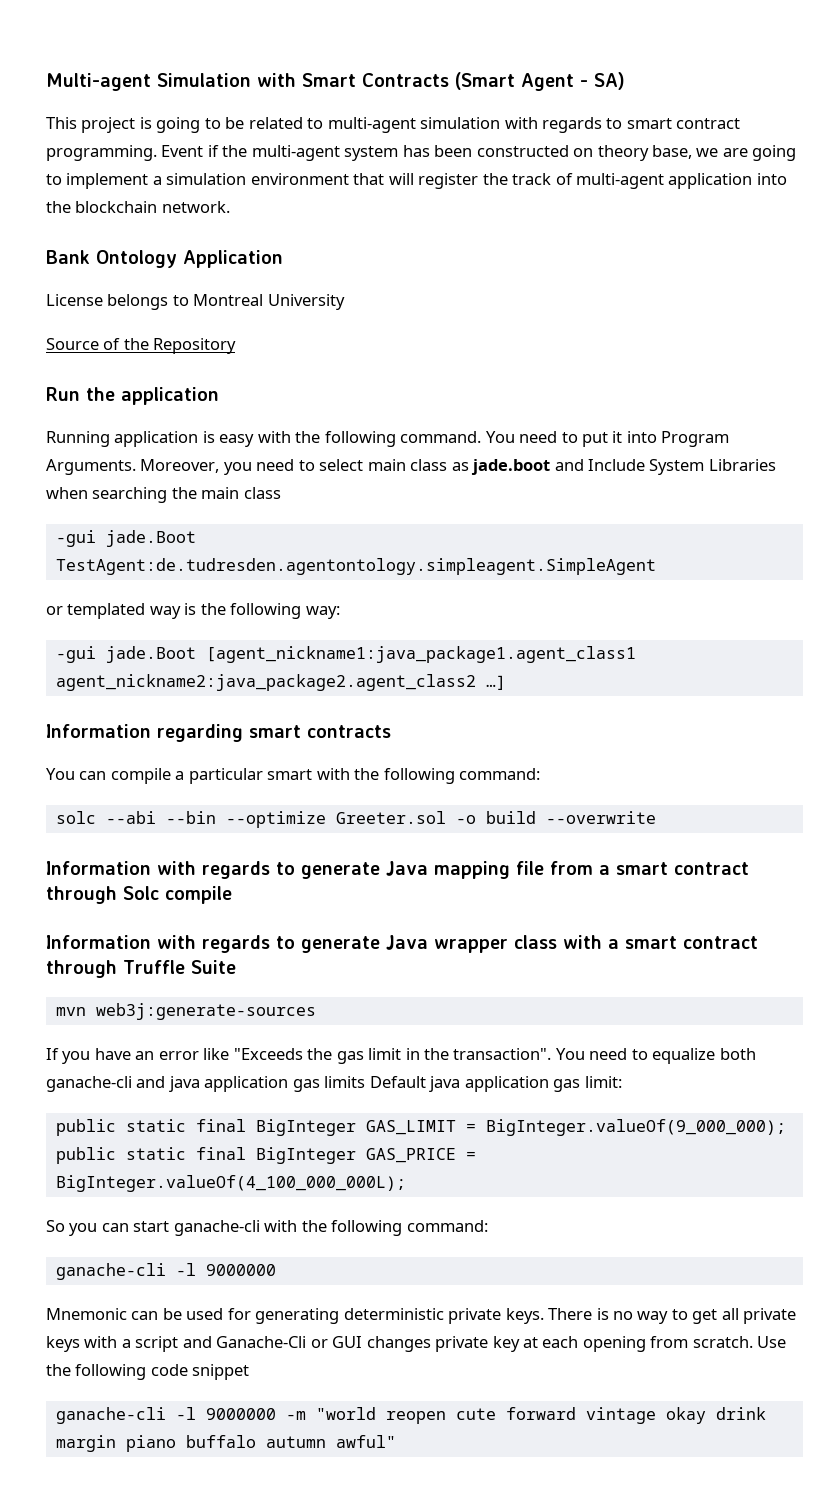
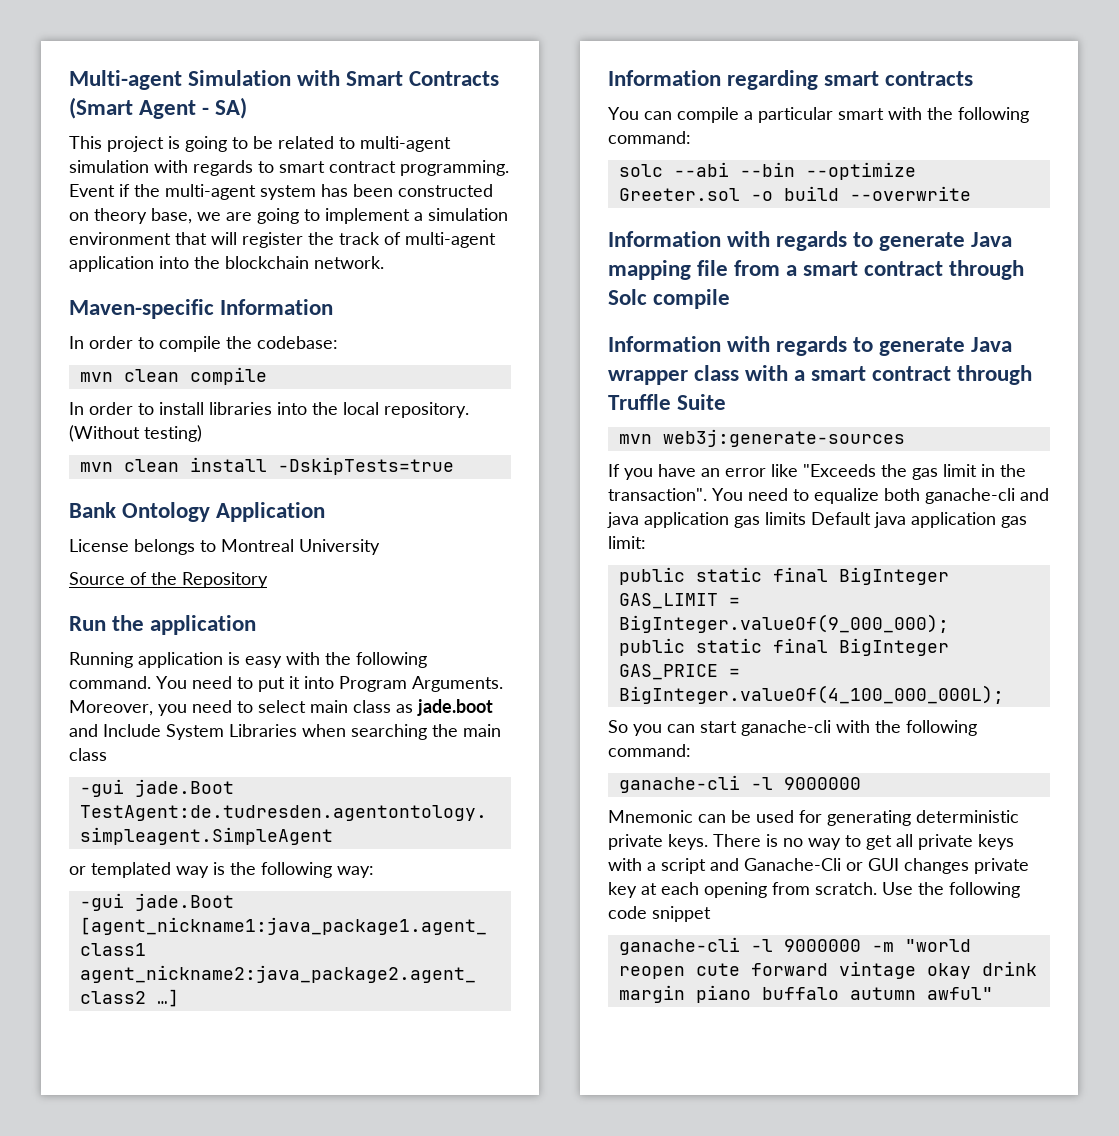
+ Maven-specific Information
+ In order to compile the codebase:
+ mvn clean compile
+ In order to install libraries into the local repository. (Without testing)
+ mvn clean install -DskipTests=true

